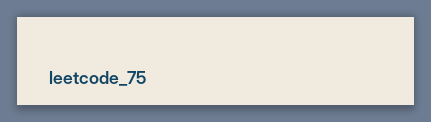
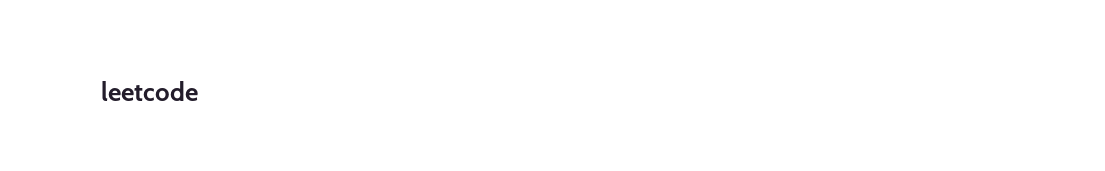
- leetcode_75
+ leetcode

